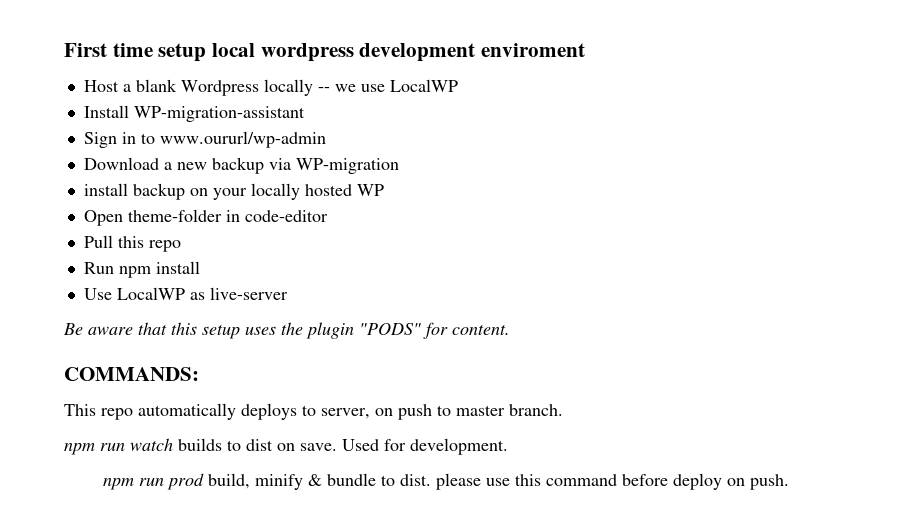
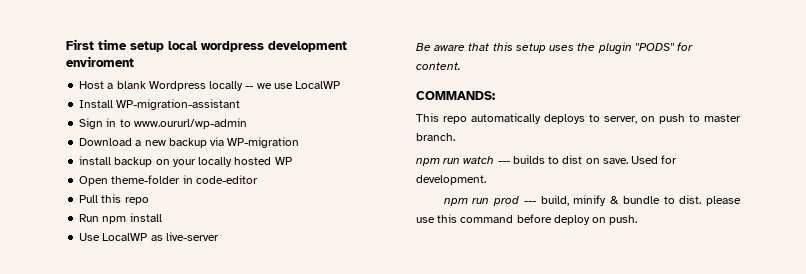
- npm run watch builds to dist on save.
+ npm run watch --- builds to dist on save.
- npm run prod build, minify & bundle to dist. please use this command before deploy on push.
+ npm run prod --- build, minify & bundle to dist. please use this command before deploy on push.

